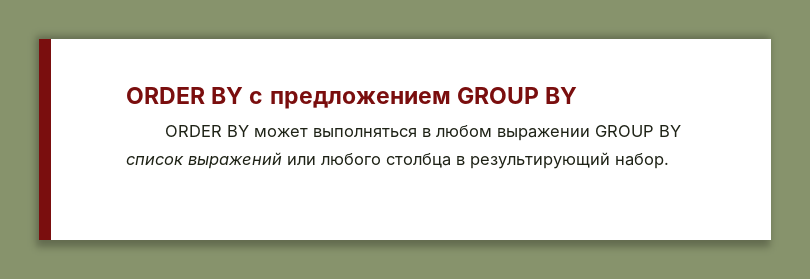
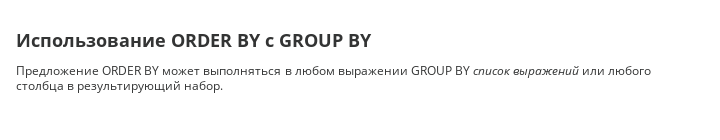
- ORDER BY с предложением GROUP BY
+ Использование ORDER BY с GROUP BY
- ORDER BY может выполняться в любом выражении GROUP BY список выражений или любого столбца в результирующий набор.
+ Предложение ORDER BY может выполняться в любом выражении GROUP BY список выражений или любого столбца в результирующий набор.

